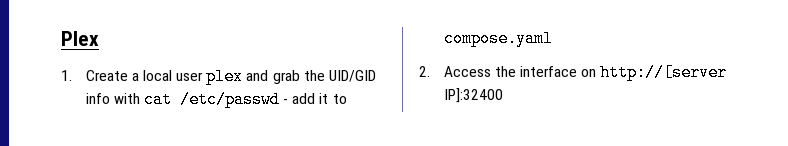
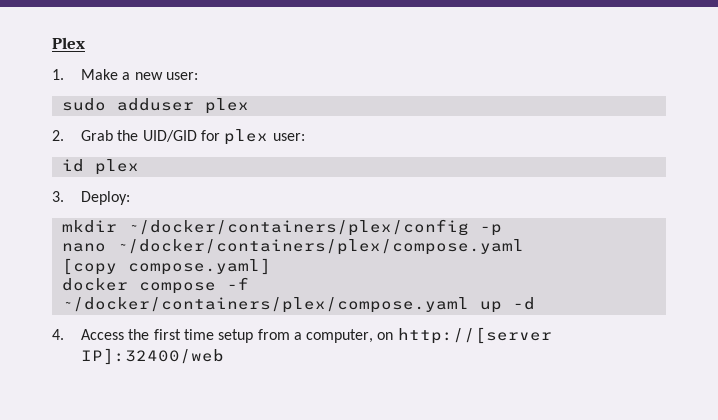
- 1. Create a local user plex and grab the UID/GID info with cat /etc/passwd - add it to compose.yaml
- 2. Access the interface on http://[server IP]:32400
+ 1. Make a new user:
+ sudo adduser plex
+ 2. Grab the UID/GID for plex user:
+ id plex
+ 3. Deploy:
+ mkdir ~/docker/containers/plex/config -p
+ nano ~/docker/containers/plex/compose.yaml
+ [copy compose.yaml]
+ docker compose -f ~/docker/containers/plex/compose.yaml up -d
+ 4. Access the first time setup from a computer, on http://[server IP]:32400/web

